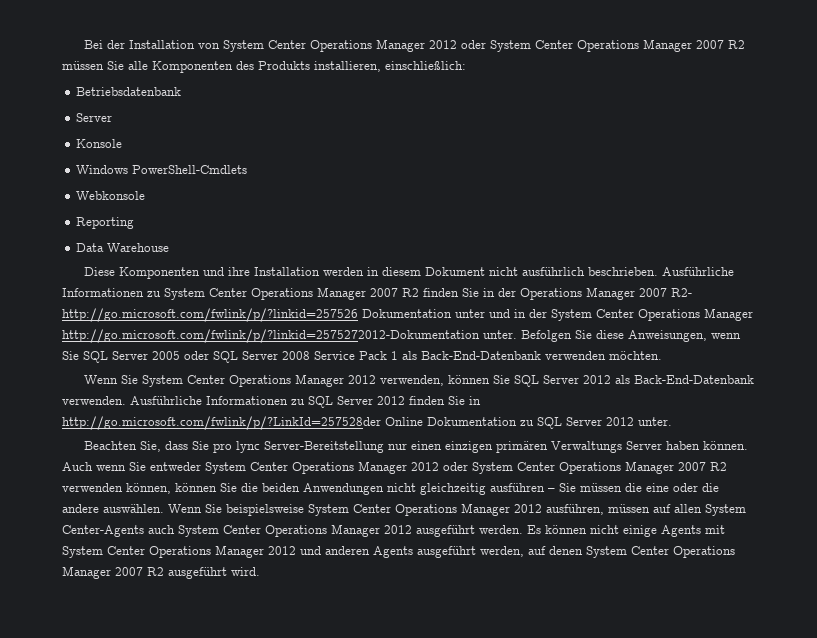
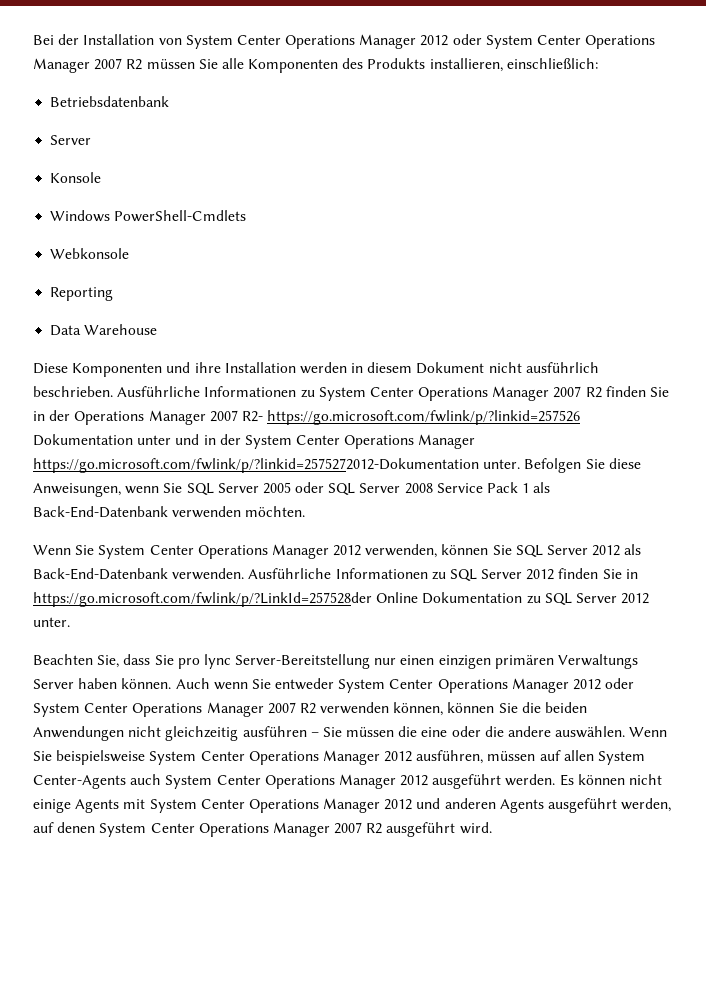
- Ausführliche Informationen zu System Center Operations Manager 2007 R2 finden Sie in der Operations Manager 2007 R2- http://go.microsoft.com/fwlink/p/?linkid=257526 Dokumentation unter und in der System Center Operations Manager http://go.microsoft.com/fwlink/p/?linkid=2575272012-Dokumentation unter.
+ Ausführliche Informationen zu System Center Operations Manager 2007 R2 finden Sie in der Operations Manager 2007 R2- https://go.microsoft.com/fwlink/p/?linkid=257526 Dokumentation unter und in der System Center Operations Manager https://go.microsoft.com/fwlink/p/?linkid=2575272012-Dokumentation unter.
- Ausführliche Informationen zu SQL Server 2012 finden Sie in http://go.microsoft.com/fwlink/p/?LinkId=257528der Online Dokumentation zu SQL Server 2012 unter.
+ Ausführliche Informationen zu SQL Server 2012 finden Sie in https://go.microsoft.com/fwlink/p/?LinkId=257528der Online Dokumentation zu SQL Server 2012 unter.

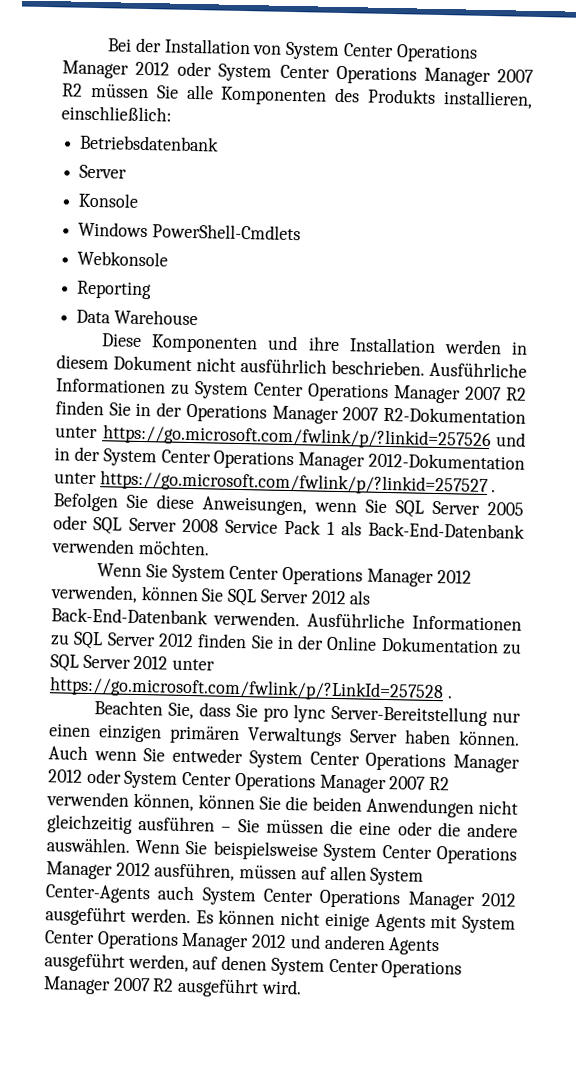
- Ausführliche Informationen zu System Center Operations Manager 2007 R2 finden Sie in der Operations Manager 2007 R2- https://go.microsoft.com/fwlink/p/?linkid=257526 Dokumentation unter und in der System Center Operations Manager https://go.microsoft.com/fwlink/p/?linkid=2575272012-Dokumentation unter.
+ Ausführliche Informationen zu System Center Operations Manager 2007 R2 finden Sie in der Operations Manager 2007 R2-Dokumentation unter https://go.microsoft.com/fwlink/p/?linkid=257526 und in der System Center Operations Manager 2012-Dokumentation unter https://go.microsoft.com/fwlink/p/?linkid=257527 .
- Ausführliche Informationen zu SQL Server 2012 finden Sie in https://go.microsoft.com/fwlink/p/?LinkId=257528der Online Dokumentation zu SQL Server 2012 unter.
+ Ausführliche Informationen zu SQL Server 2012 finden Sie in der Online Dokumentation zu SQL Server 2012 unter https://go.microsoft.com/fwlink/p/?LinkId=257528 .

